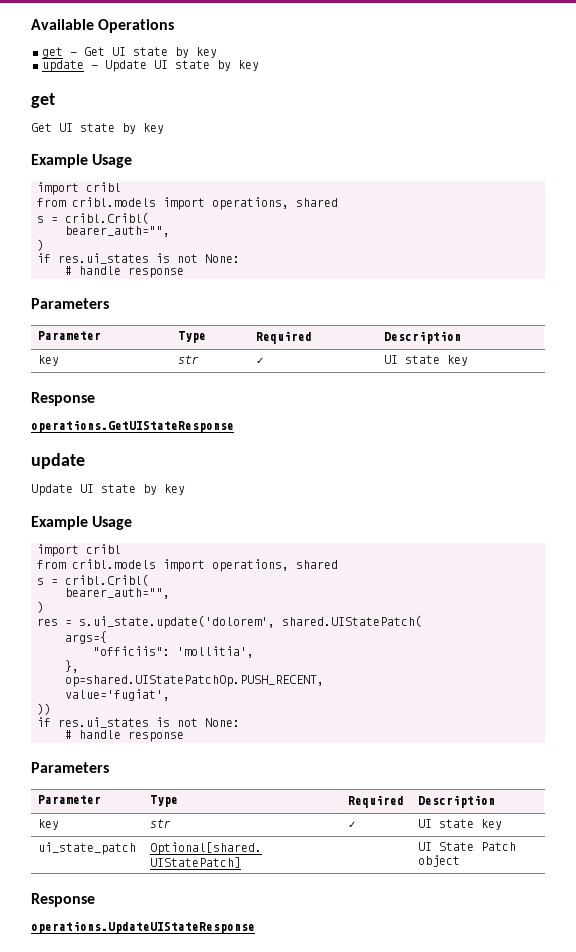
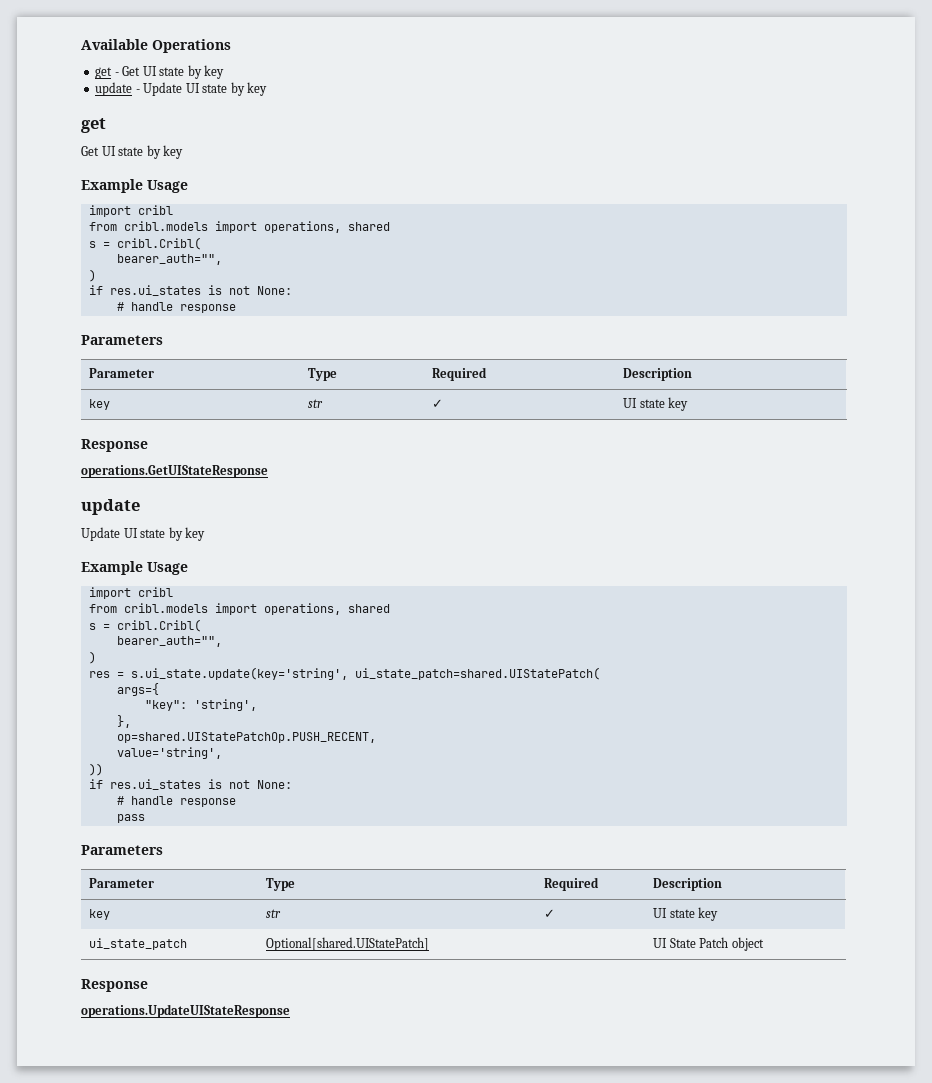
- res = s.ui_state.update('dolorem', shared.UIStatePatch(
+ res = s.ui_state.update(key='string', ui_state_patch=shared.UIStatePatch(
- "officiis": 'mollitia',
+ "key": 'string',
- value='fugiat',
+ value='string',
+ pass

